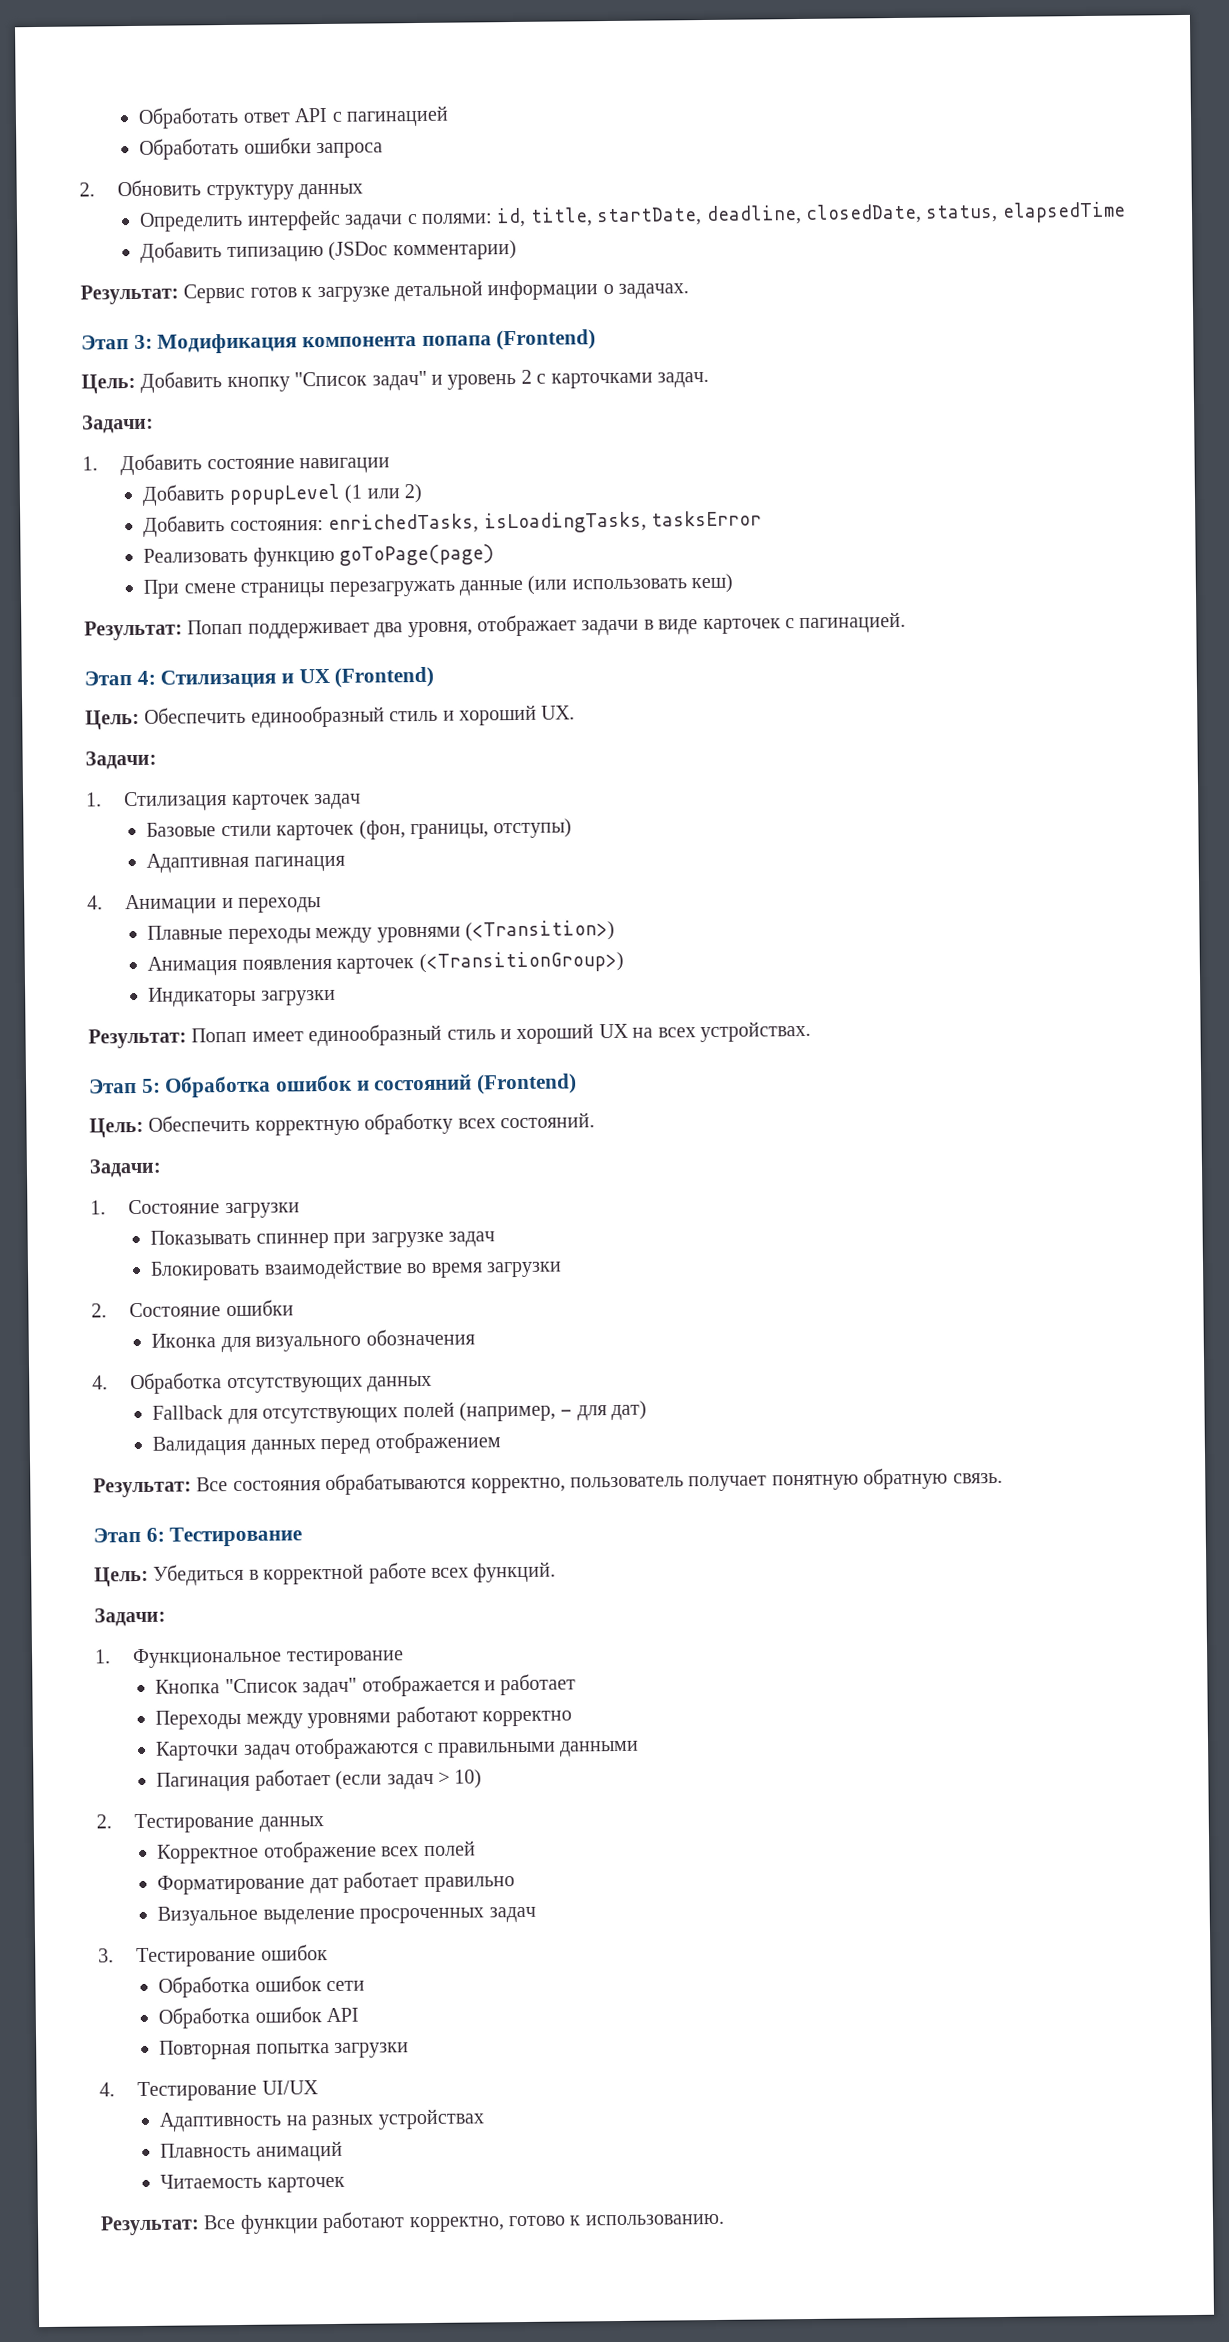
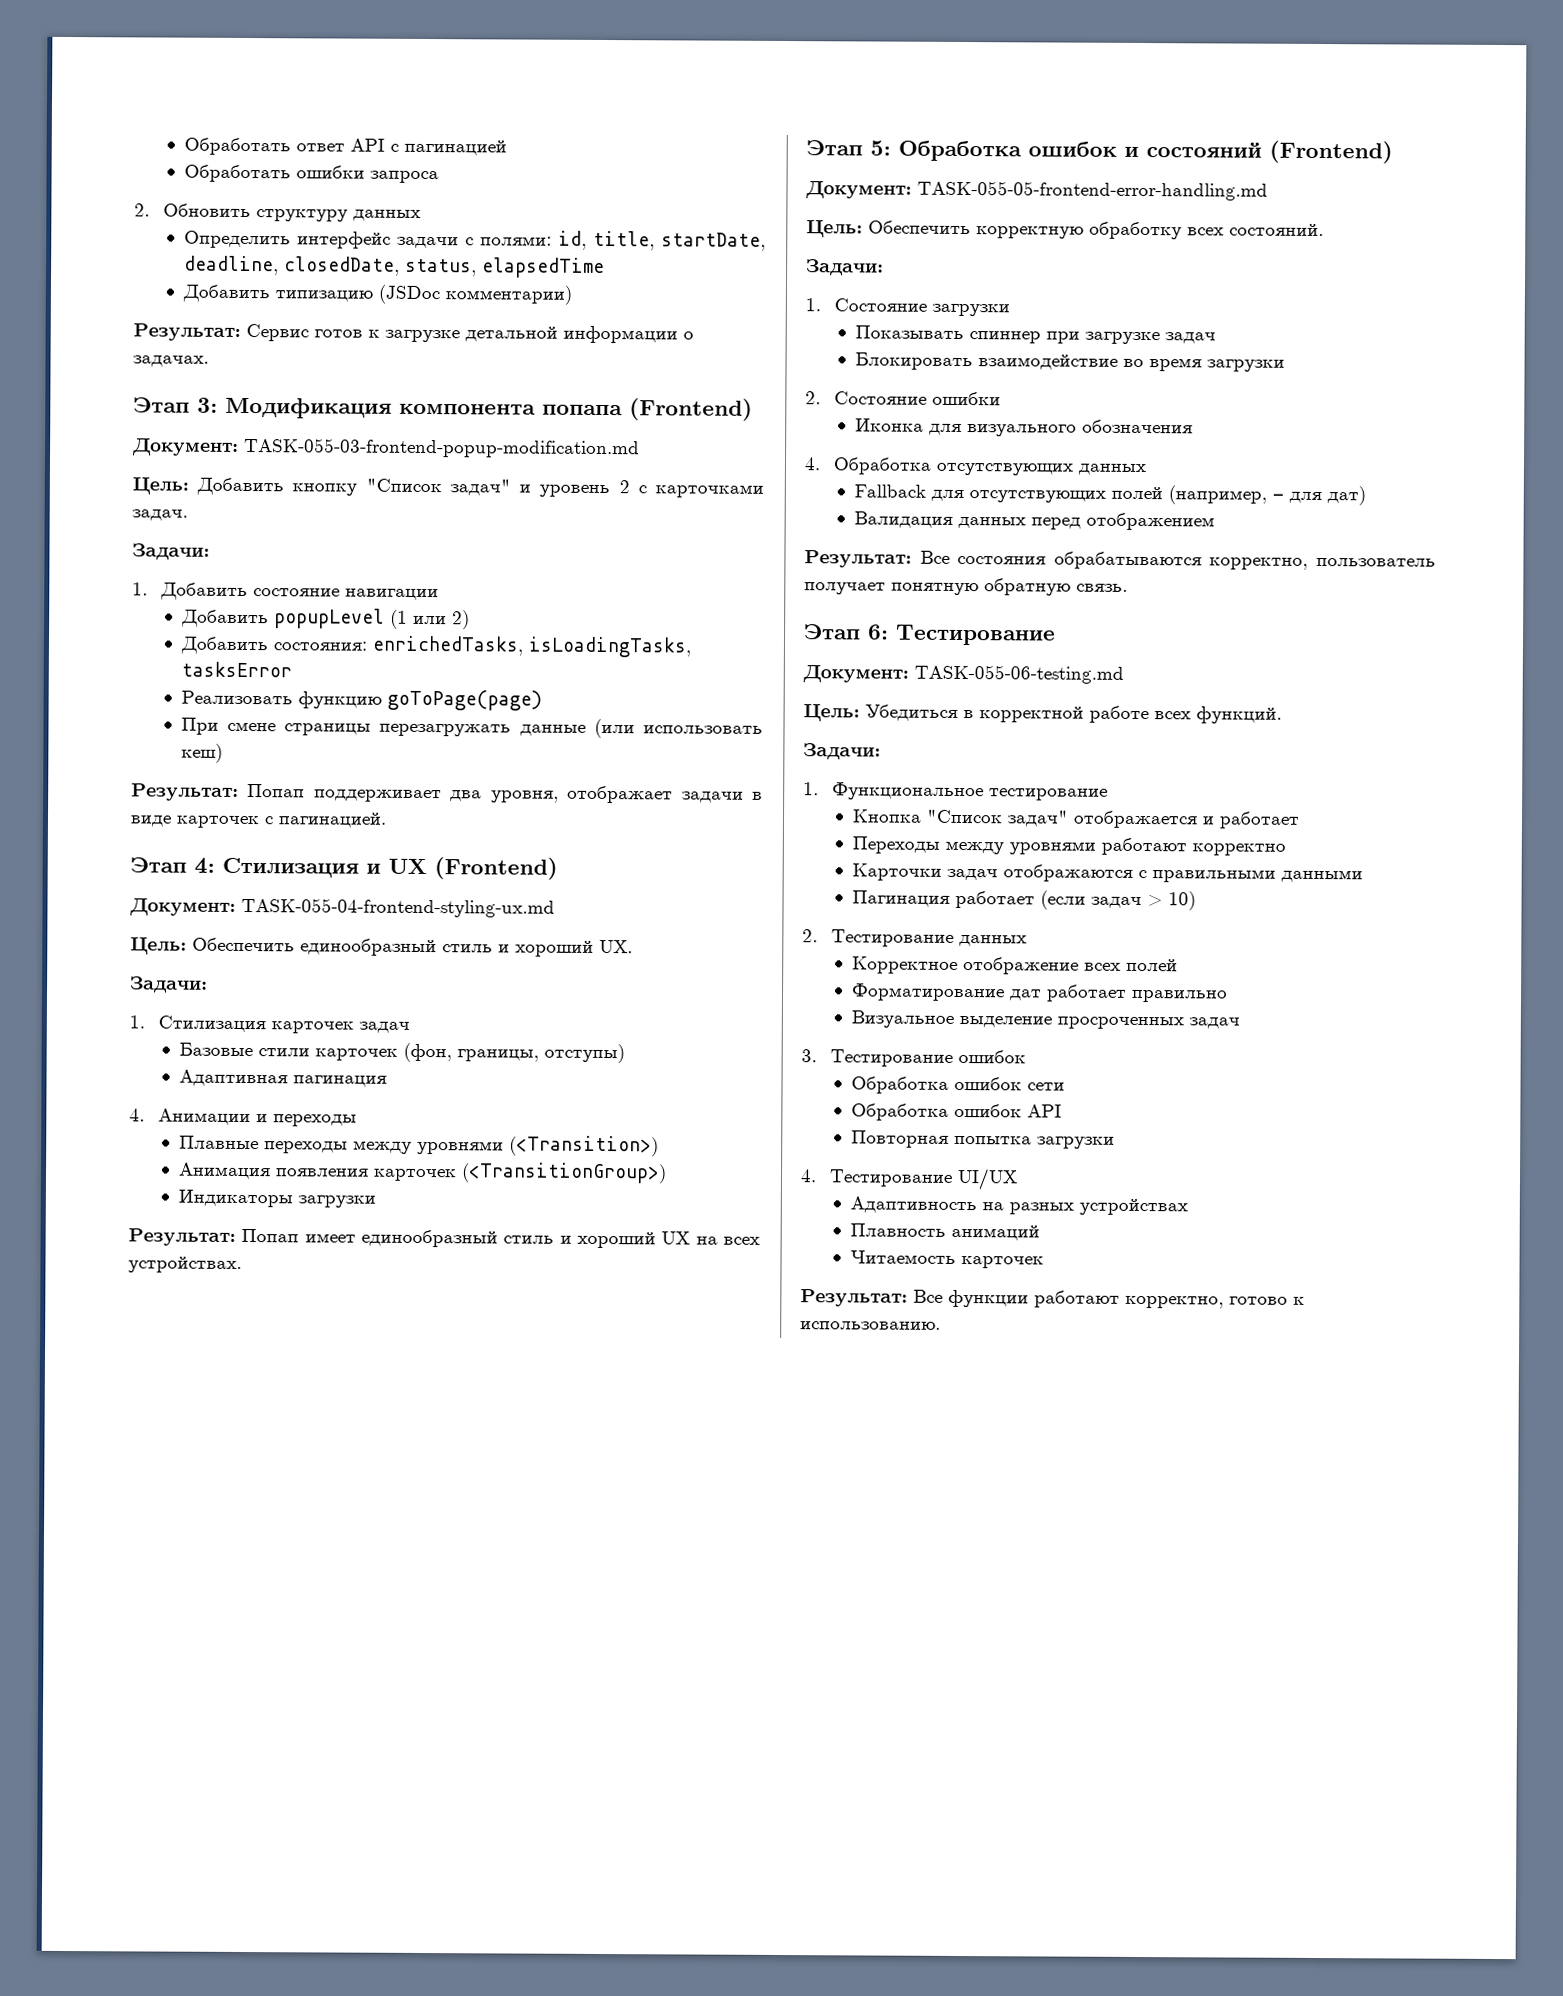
+ Документ: TASK-055-03-frontend-popup-modification.md
+ Документ: TASK-055-04-frontend-styling-ux.md
+ Документ: TASK-055-05-frontend-error-handling.md
+ Документ: TASK-055-06-testing.md

